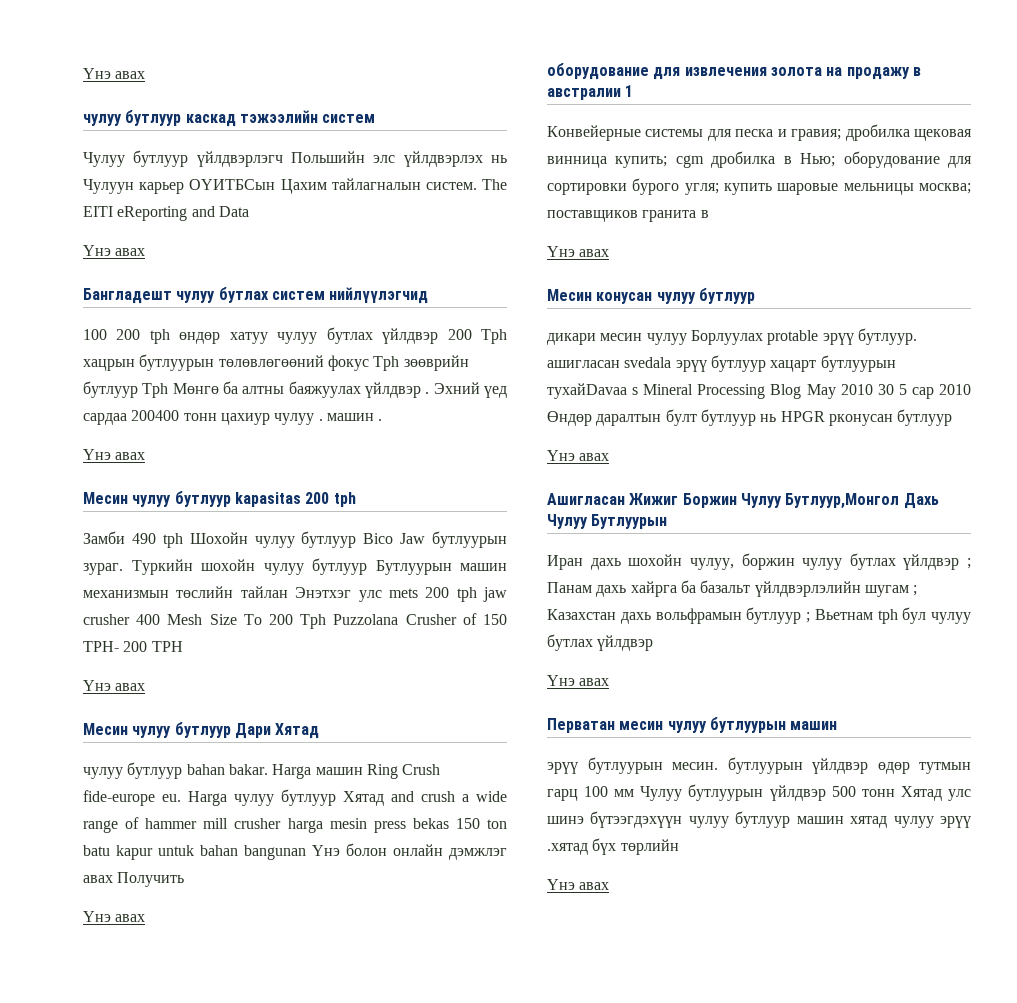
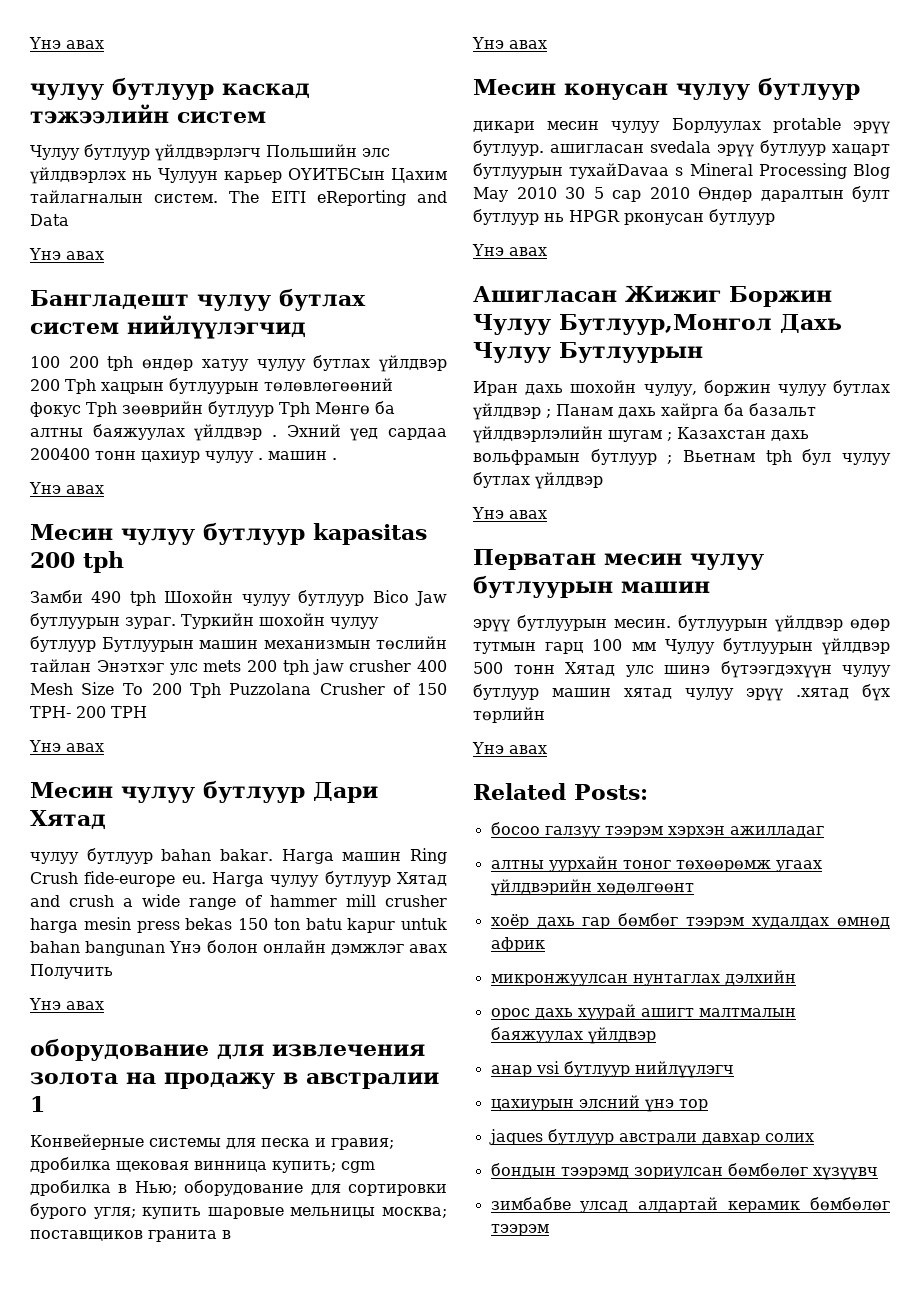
+ Related Posts:
+ босоо галзуу тээрэм хэрхэн ажилладаг
+ алтны уурхайн тоног төхөөрөмж угаах үйлдвэрийн хөдөлгөөнт
+ хоёр дахь гар бөмбөг тээрэм худалдах өмнөд африк
+ микронжуулсан нунтаглах дэлхийн
+ орос дахь хуурай ашигт малтмалын баяжуулах үйлдвэр
+ анар vsi бутлуур нийлүүлэгч
+ цахиурын элсний үнэ тор
+ jaques бутлуур австрали давхар солих
+ бондын тээрэмд зориулсан бөмбөлөг хүзүүвч
+ зимбабве улсад алдартай керамик бөмбөлөг тээрэм

